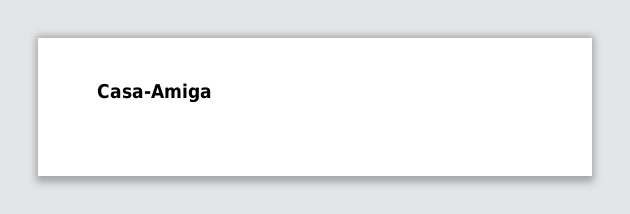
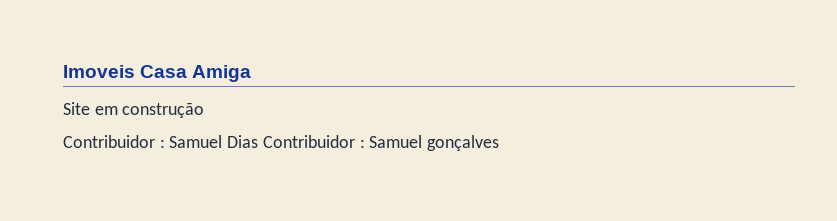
- Casa-Amiga
+ Imoveis Casa Amiga
+ Site em construção
+ Contribuidor : Samuel Dias Contribuidor : Samuel gonçalves

